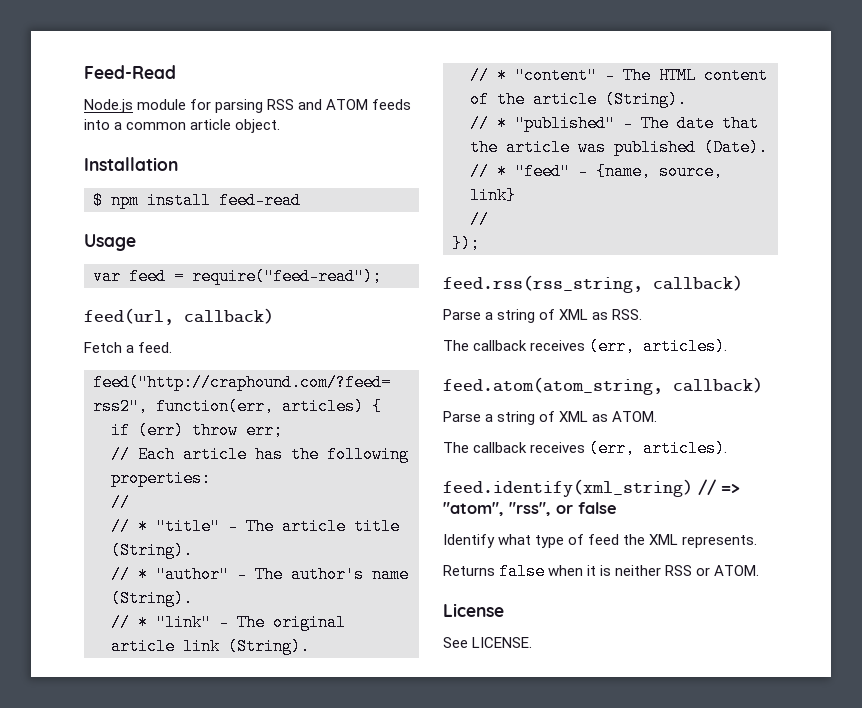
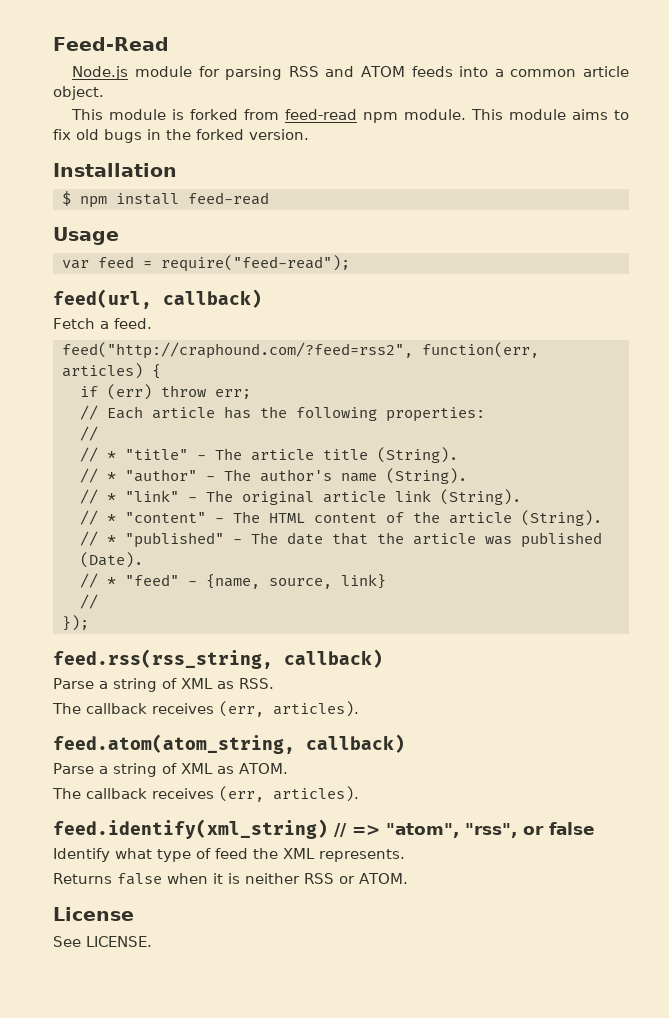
+ This module is forked from feed-read npm module. This module aims to fix old bugs in the forked version.

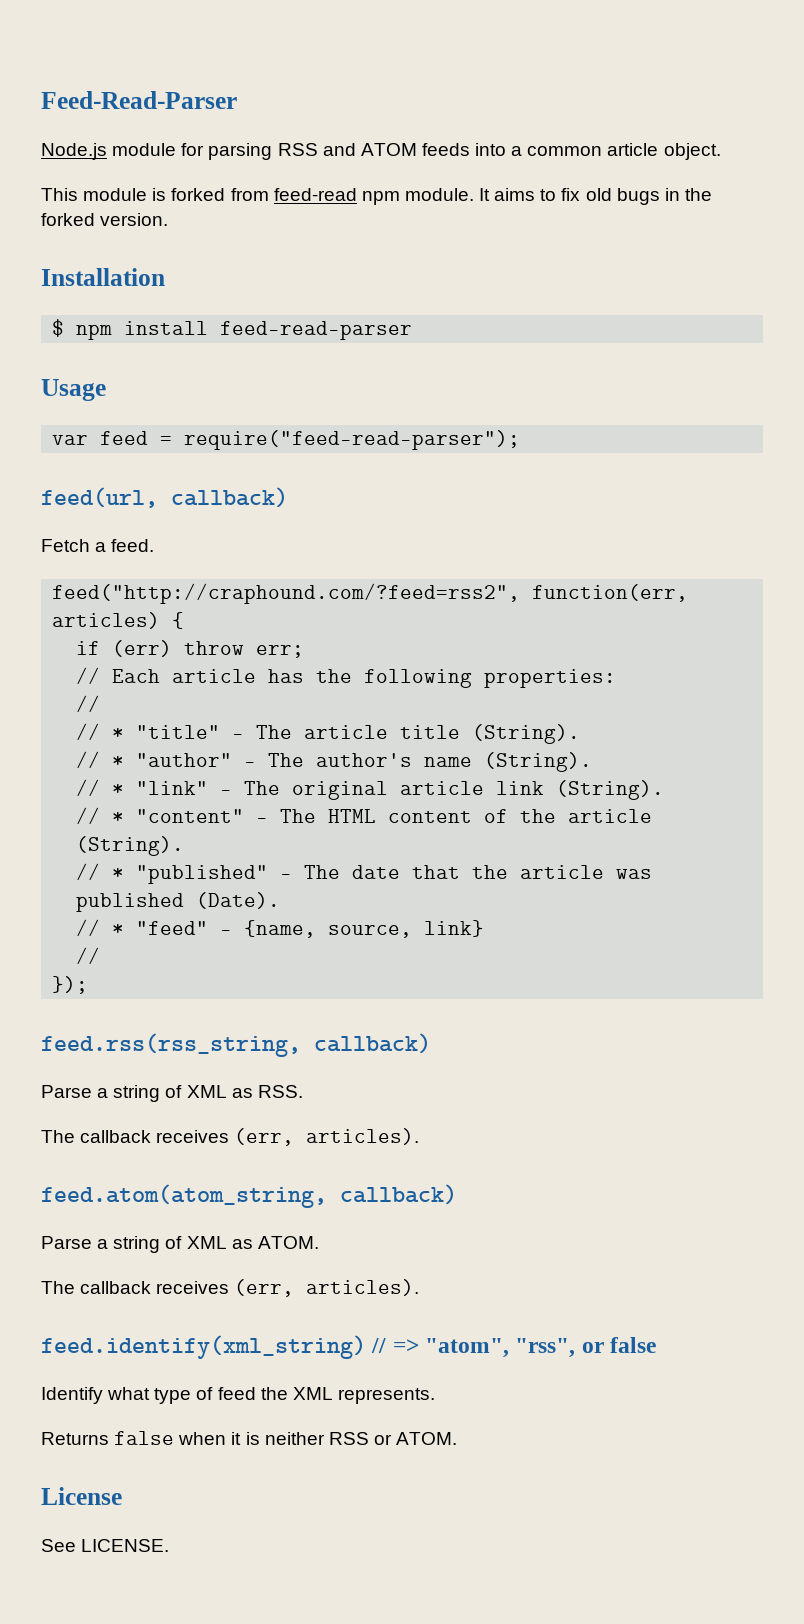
- Feed-Read
+ Feed-Read-Parser
- This module aims to fix old bugs in the forked version.
+ It aims to fix old bugs in the forked version.
- $ npm install feed-read
+ $ npm install feed-read-parser
- var feed = require("feed-read");
+ var feed = require("feed-read-parser");

